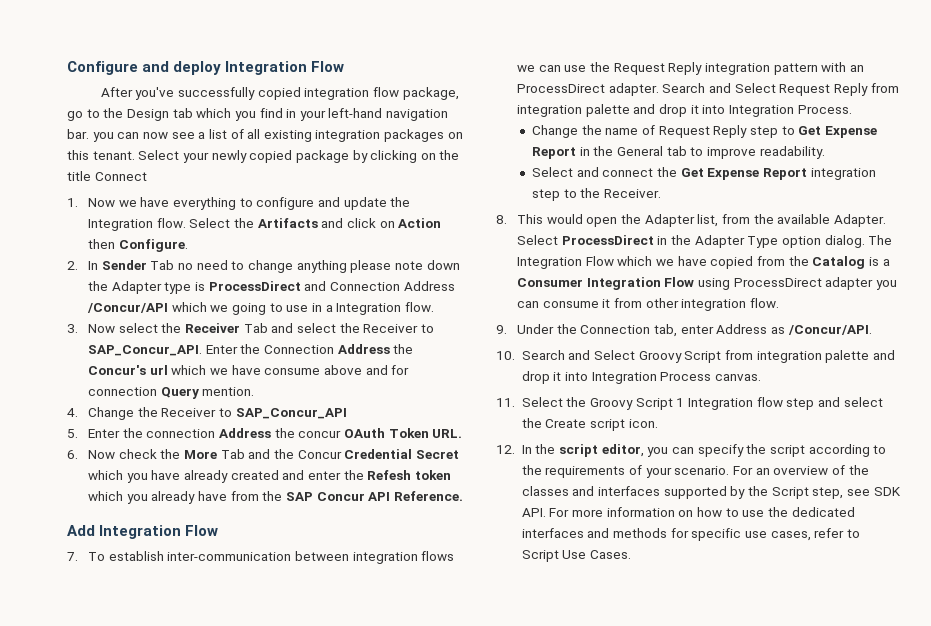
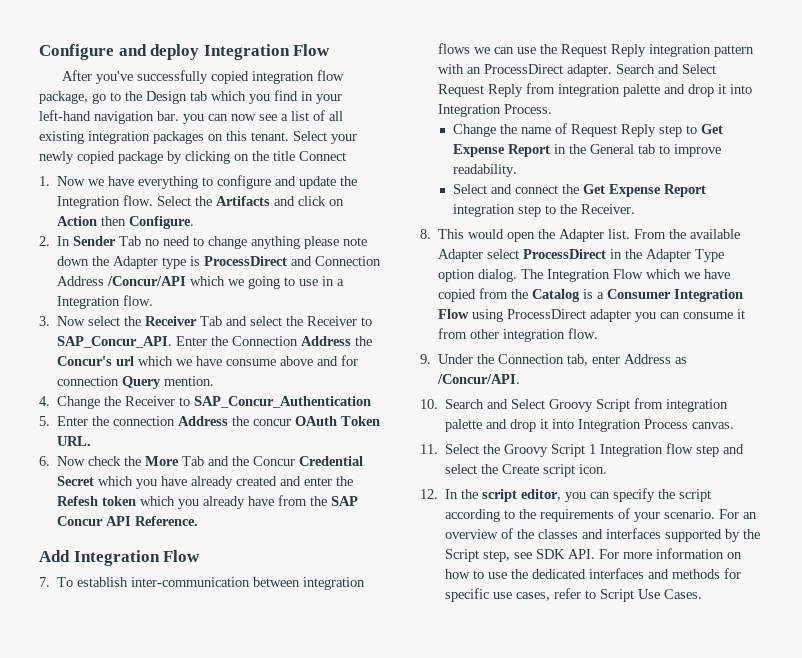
- 4. Change the Receiver to SAP_Concur_API
+ 4. Change the Receiver to SAP_Concur_Authentication
- 8. This would open the Adapter list, from the available Adapter. Select ProcessDirect in the Adapter Type option dialog.
+ 8. This would open the Adapter list. From the available Adapter select ProcessDirect in the Adapter Type option dialog.

